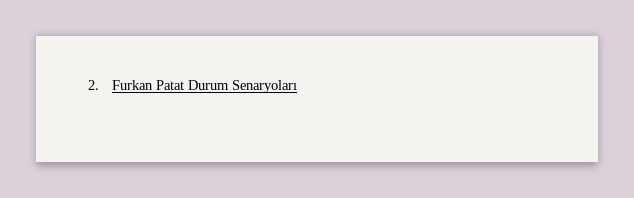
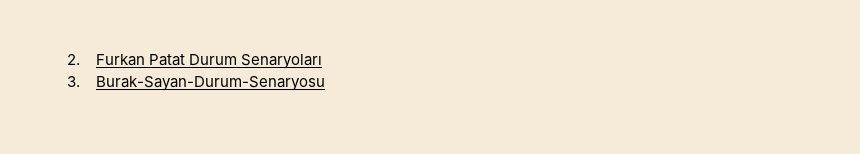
+ 3. Burak-Sayan-Durum-Senaryosu

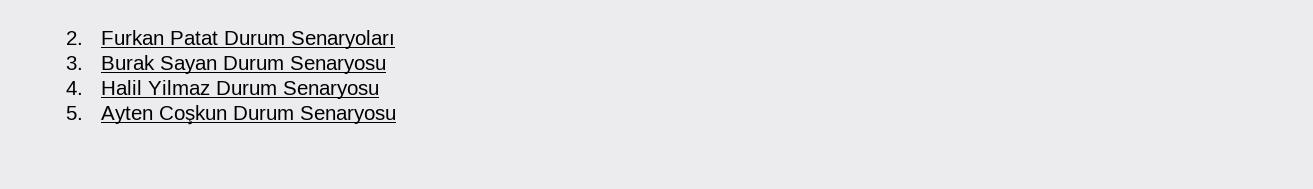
- 3. Burak-Sayan-Durum-Senaryosu
+ 3. Burak Sayan Durum Senaryosu
+ 4. Halil Yilmaz Durum Senaryosu
+ 5. Ayten Coşkun Durum Senaryosu

